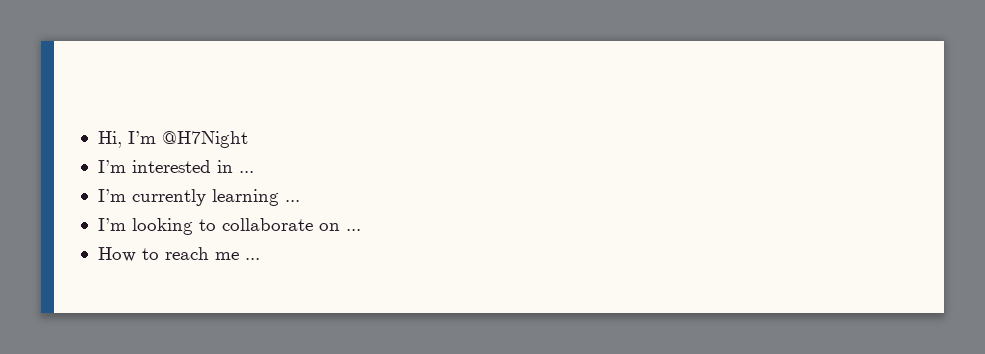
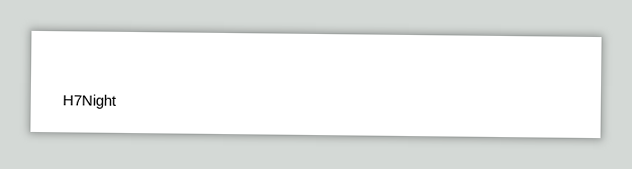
- Hi, I’m @H7Night
- I’m interested in ...
- I’m currently learning ...
- I’m looking to collaborate on ...
- How to reach me ...
+ H7Night

